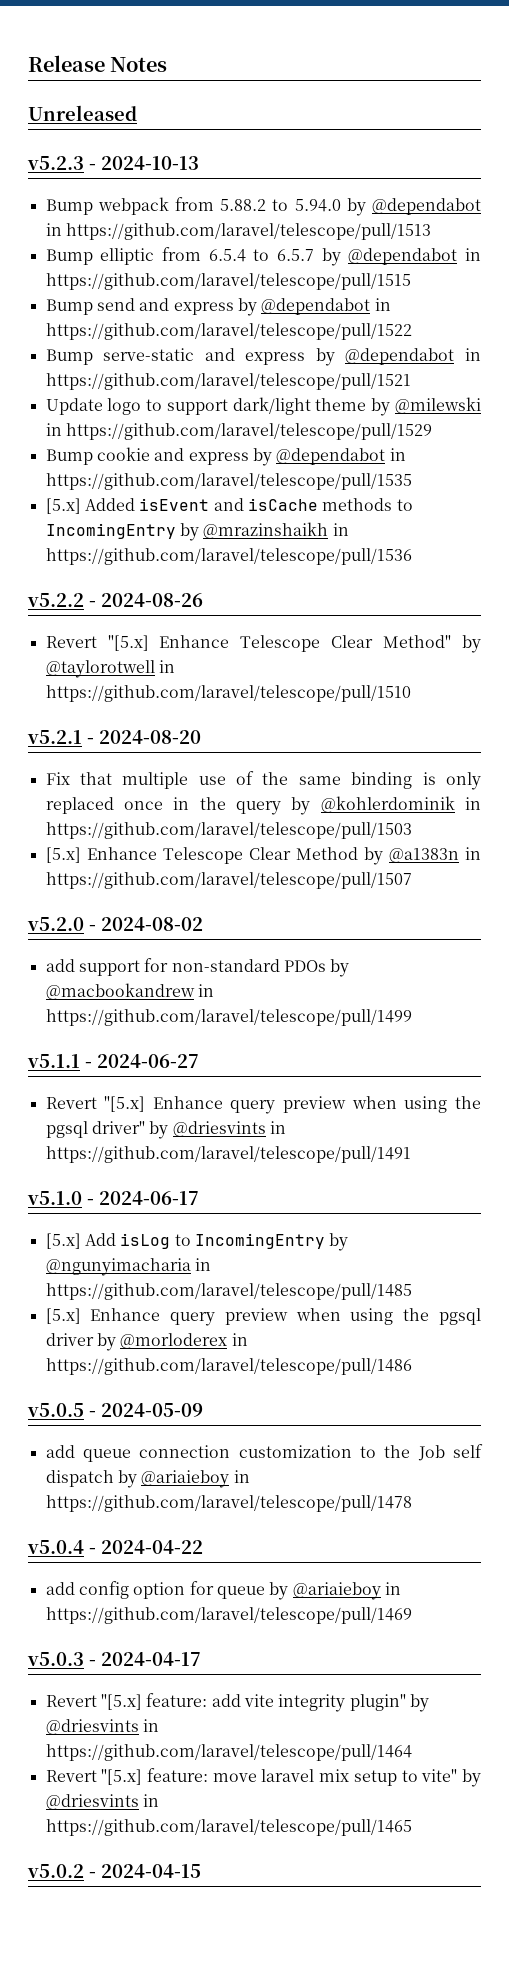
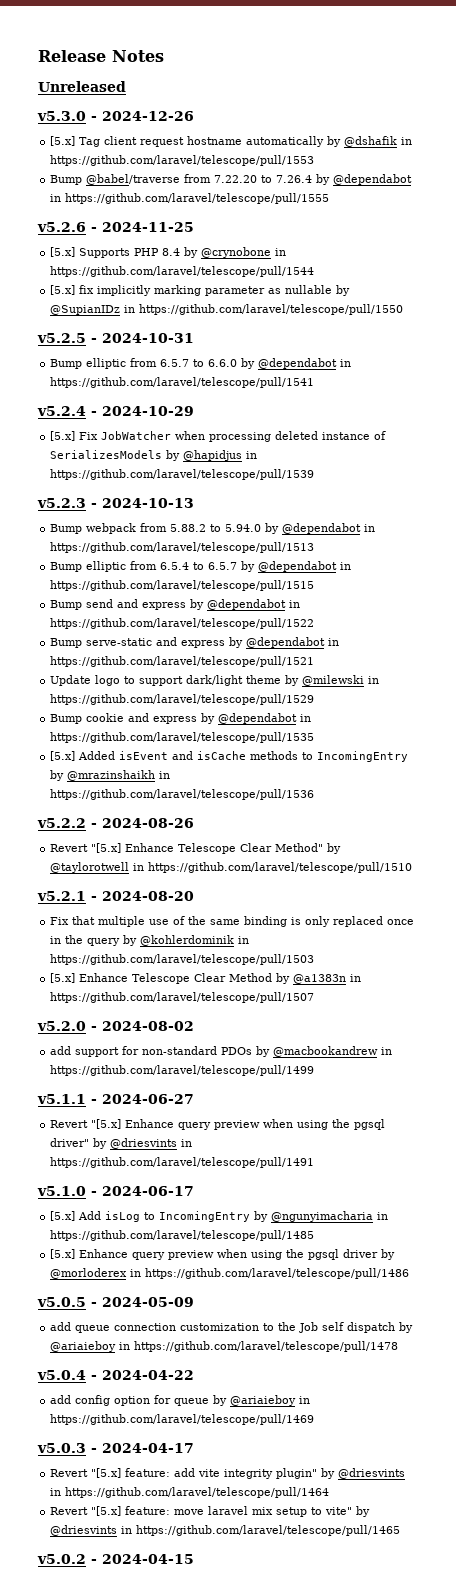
+ v5.3.0 - 2024-12-26
+ [5.x] Tag client request hostname automatically by @dshafik in https://github.com/laravel/telescope/pull/1553
+ Bump @babel/traverse from 7.22.20 to 7.26.4 by @dependabot in https://github.com/laravel/telescope/pull/1555
+ v5.2.6 - 2024-11-25
+ [5.x] Supports PHP 8.4 by @crynobone in https://github.com/laravel/telescope/pull/1544
+ [5.x] fix implicitly marking parameter as nullable by @SupianIDz in https://github.com/laravel/telescope/pull/1550
+ v5.2.5 - 2024-10-31
+ Bump elliptic from 6.5.7 to 6.6.0 by @dependabot in https://github.com/laravel/telescope/pull/1541
+ v5.2.4 - 2024-10-29
+ [5.x] Fix JobWatcher when processing deleted instance of SerializesModels by @hapidjus in https://github.com/laravel/telescope/pull/1539

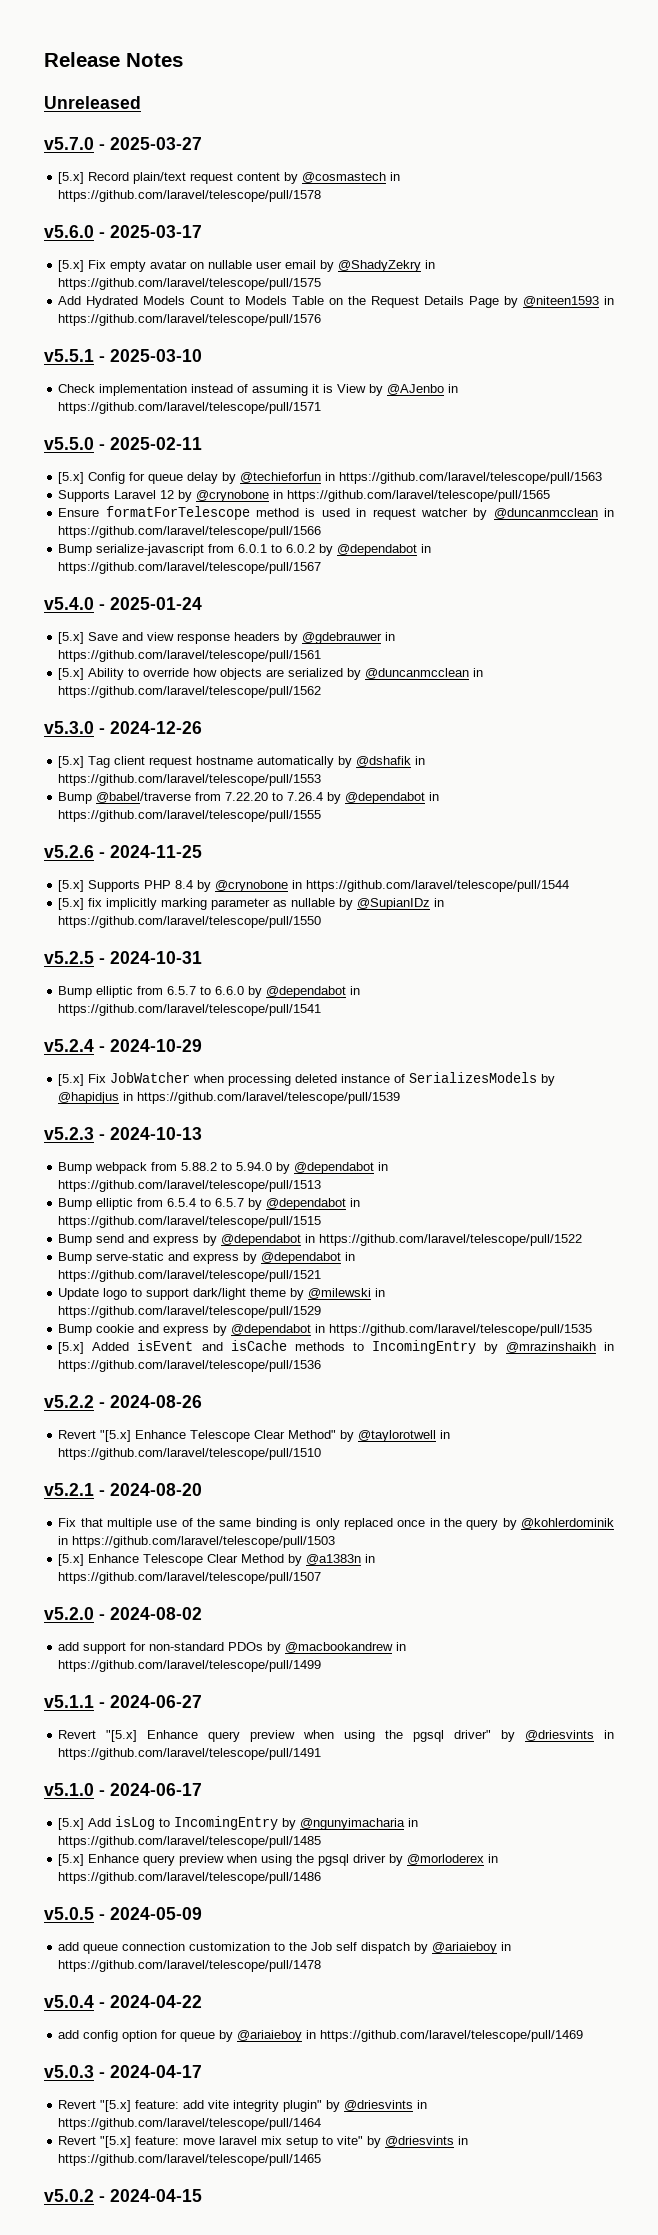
+ v5.7.0 - 2025-03-27
+ [5.x] Record plain/text request content by @cosmastech in https://github.com/laravel/telescope/pull/1578
+ v5.6.0 - 2025-03-17
+ [5.x] Fix empty avatar on nullable user email by @ShadyZekry in https://github.com/laravel/telescope/pull/1575
+ Add Hydrated Models Count to Models Table on the Request Details Page by @niteen1593 in https://github.com/laravel/telescope/pull/1576
+ v5.5.1 - 2025-03-10
+ Check implementation instead of assuming it is View by @AJenbo in https://github.com/laravel/telescope/pull/1571
+ v5.5.0 - 2025-02-11
+ [5.x] Config for queue delay by @techieforfun in https://github.com/laravel/telescope/pull/1563
+ Supports Laravel 12 by @crynobone in https://github.com/laravel/telescope/pull/1565
+ Ensure formatForTelescope method is used in request watcher by @duncanmcclean in https://github.com/laravel/telescope/pull/1566
+ Bump serialize-javascript from 6.0.1 to 6.0.2 by @dependabot in https://github.com/laravel/telescope/pull/1567
+ v5.4.0 - 2025-01-24
+ [5.x] Save and view response headers by @gdebrauwer in https://github.com/laravel/telescope/pull/1561
+ [5.x] Ability to override how objects are serialized by @duncanmcclean in https://github.com/laravel/telescope/pull/1562

